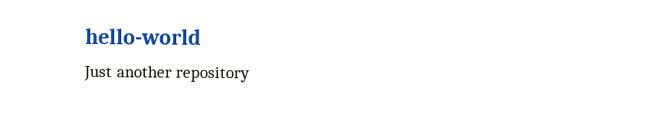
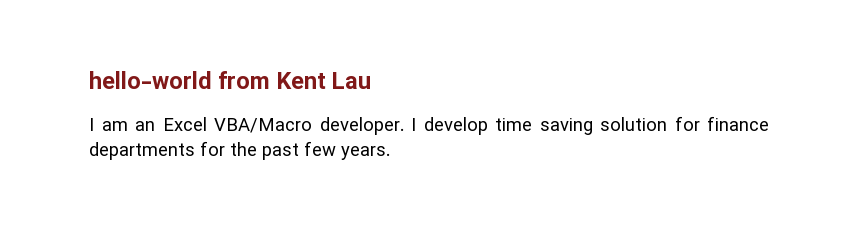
- hello-world
- Just another repository
+ hello-world from Kent Lau
+ I am an Excel VBA/Macro developer. I develop time saving solution for finance departments for the past few years.

